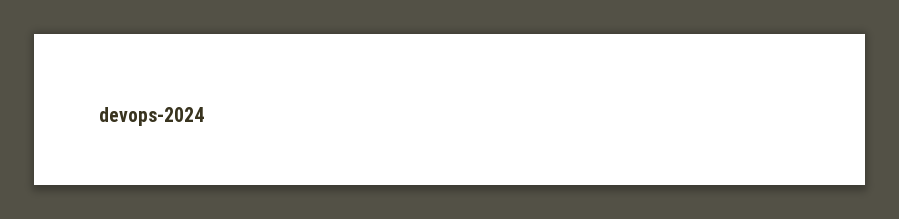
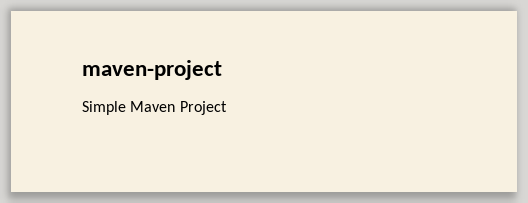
- devops-2024
+ maven-project
+ Simple Maven Project

